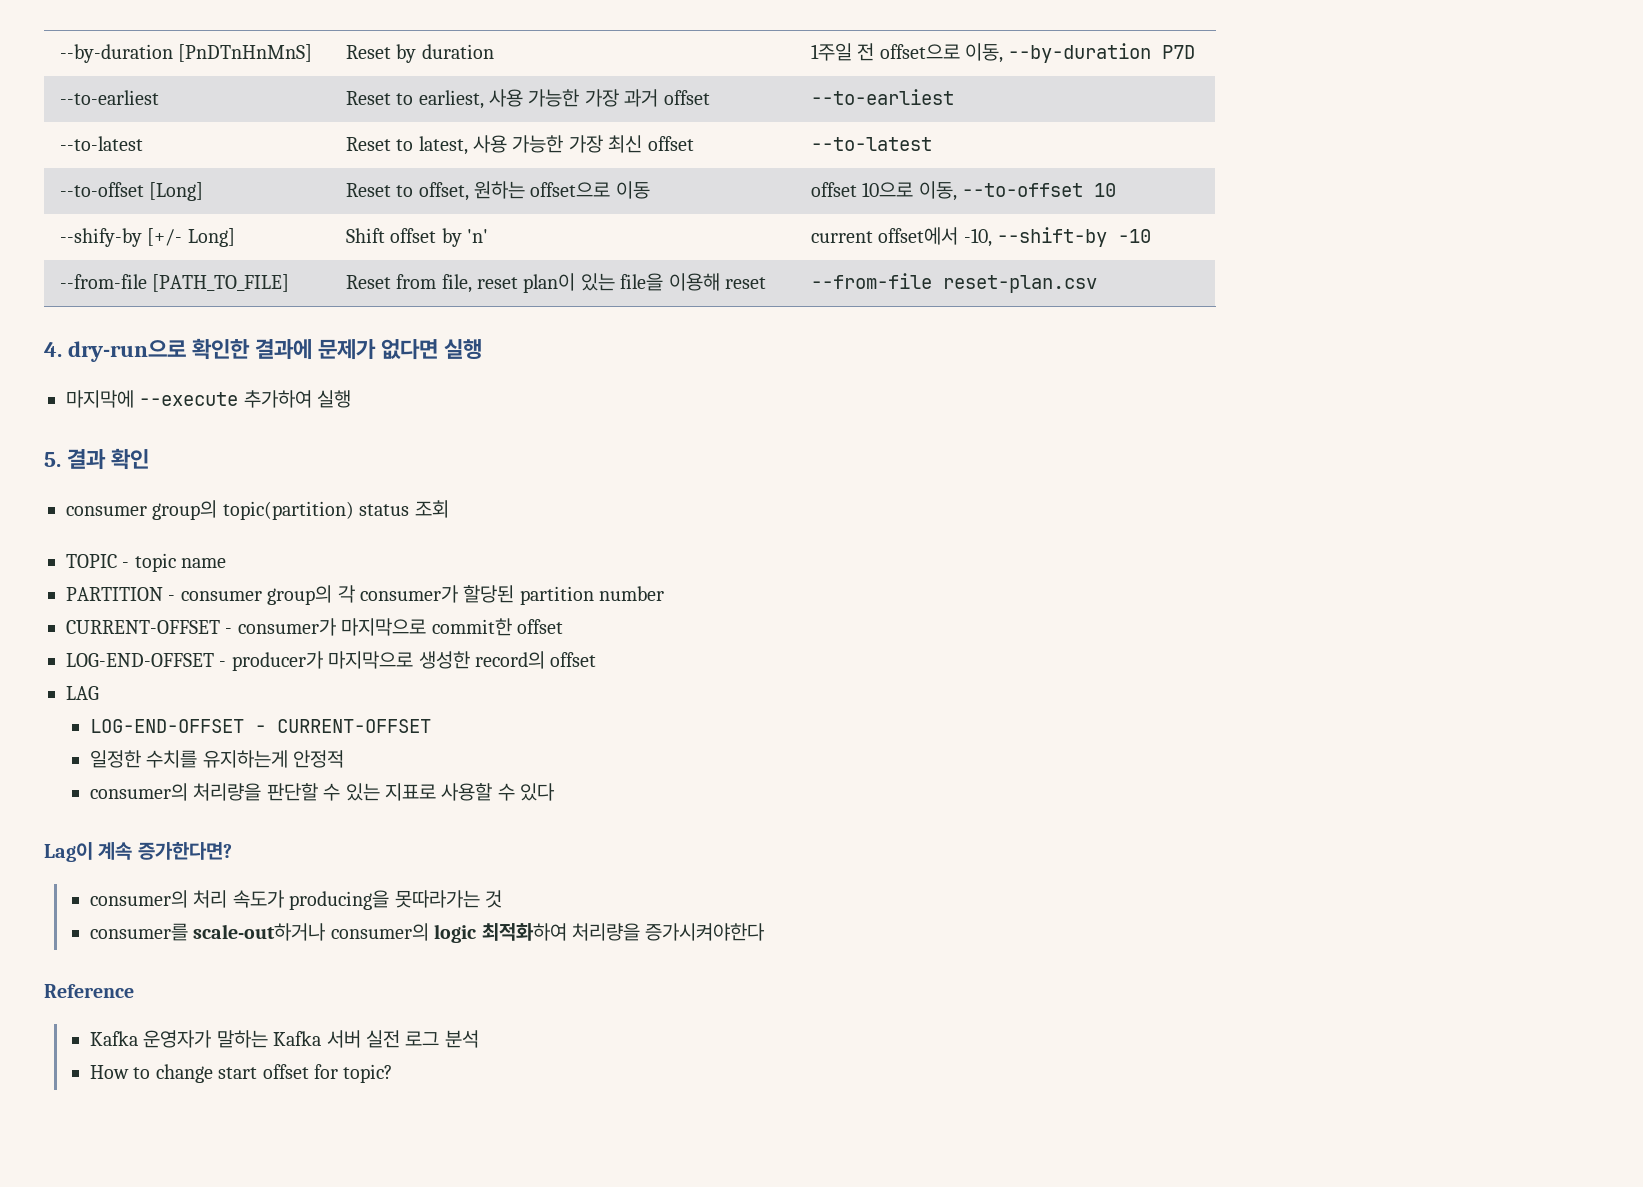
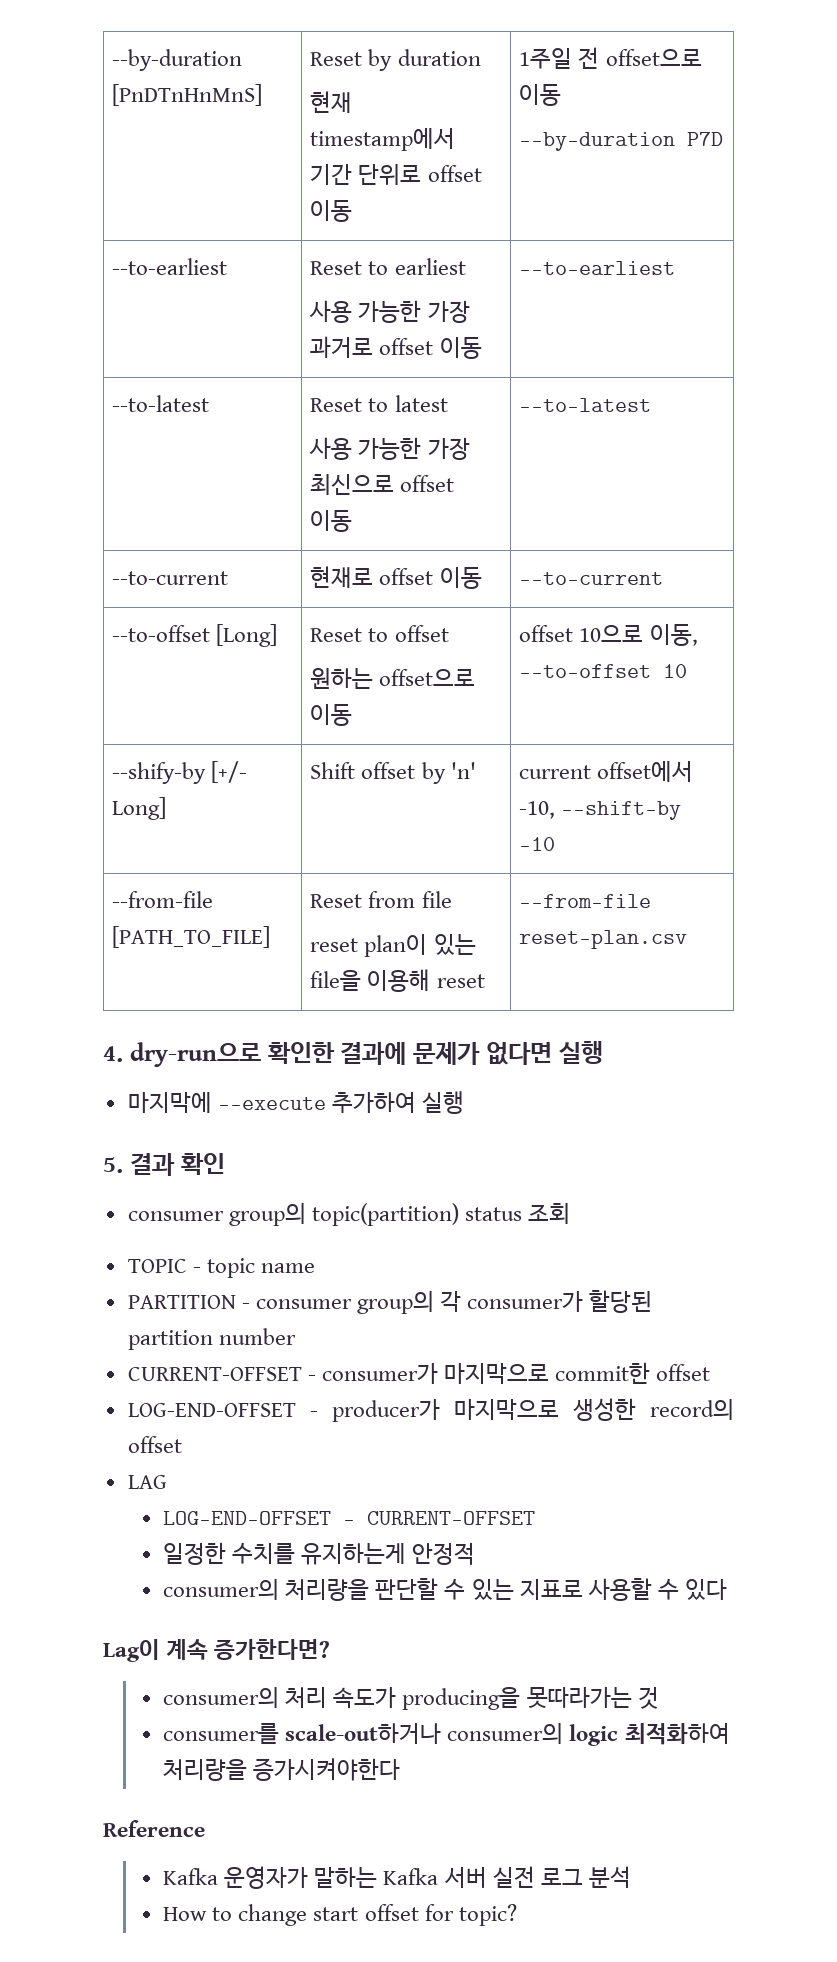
- --by-duration [PnDTnHnMnS] | Reset by duration | 1주일 전 offset으로 이동, --by-duration P7D
+ --by-duration [PnDTnHnMnS] | Reset by duration
+ 현재 timestamp에서 기간 단위로 offset 이동 | 1주일 전 offset으로 이동
+ --by-duration P7D
- --to-earliest | Reset to earliest, 사용 가능한 가장 과거 offset | --to-earliest
+ --to-earliest | Reset to earliest
+ 사용 가능한 가장 과거로 offset 이동 | --to-earliest
- --to-latest | Reset to latest, 사용 가능한 가장 최신 offset | --to-latest
+ --to-latest | Reset to latest
+ 사용 가능한 가장 최신으로 offset 이동 | --to-latest
+ --to-current | 현재로 offset 이동 | --to-current
- --to-offset [Long] | Reset to offset, 원하는 offset으로 이동 | offset 10으로 이동, --to-offset 10
+ --to-offset [Long] | Reset to offset
+ 원하는 offset으로 이동 | offset 10으로 이동, --to-offset 10
- --from-file [PATH_TO_FILE] | Reset from file, reset plan이 있는 file을 이용해 reset | --from-file reset-plan.csv
+ --from-file [PATH_TO_FILE] | Reset from file
+ reset plan이 있는 file을 이용해 reset | --from-file reset-plan.csv

